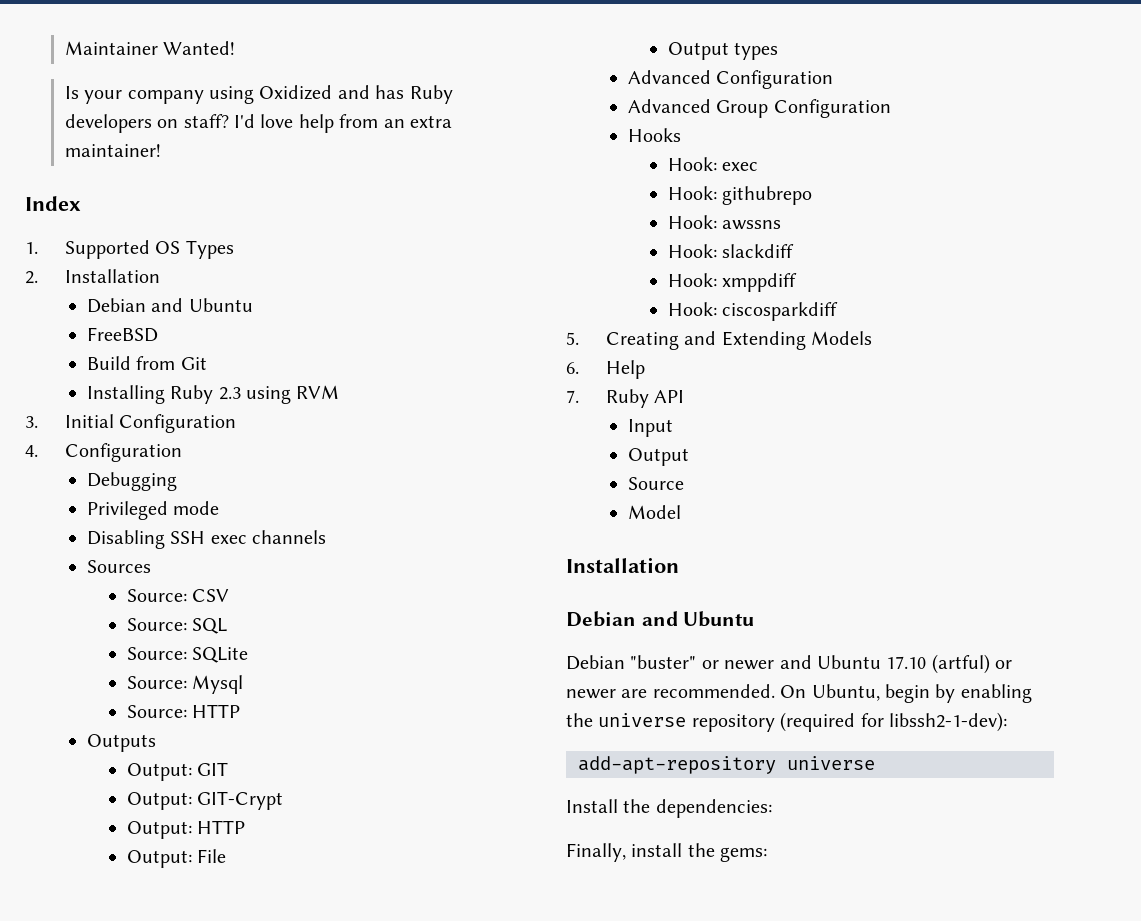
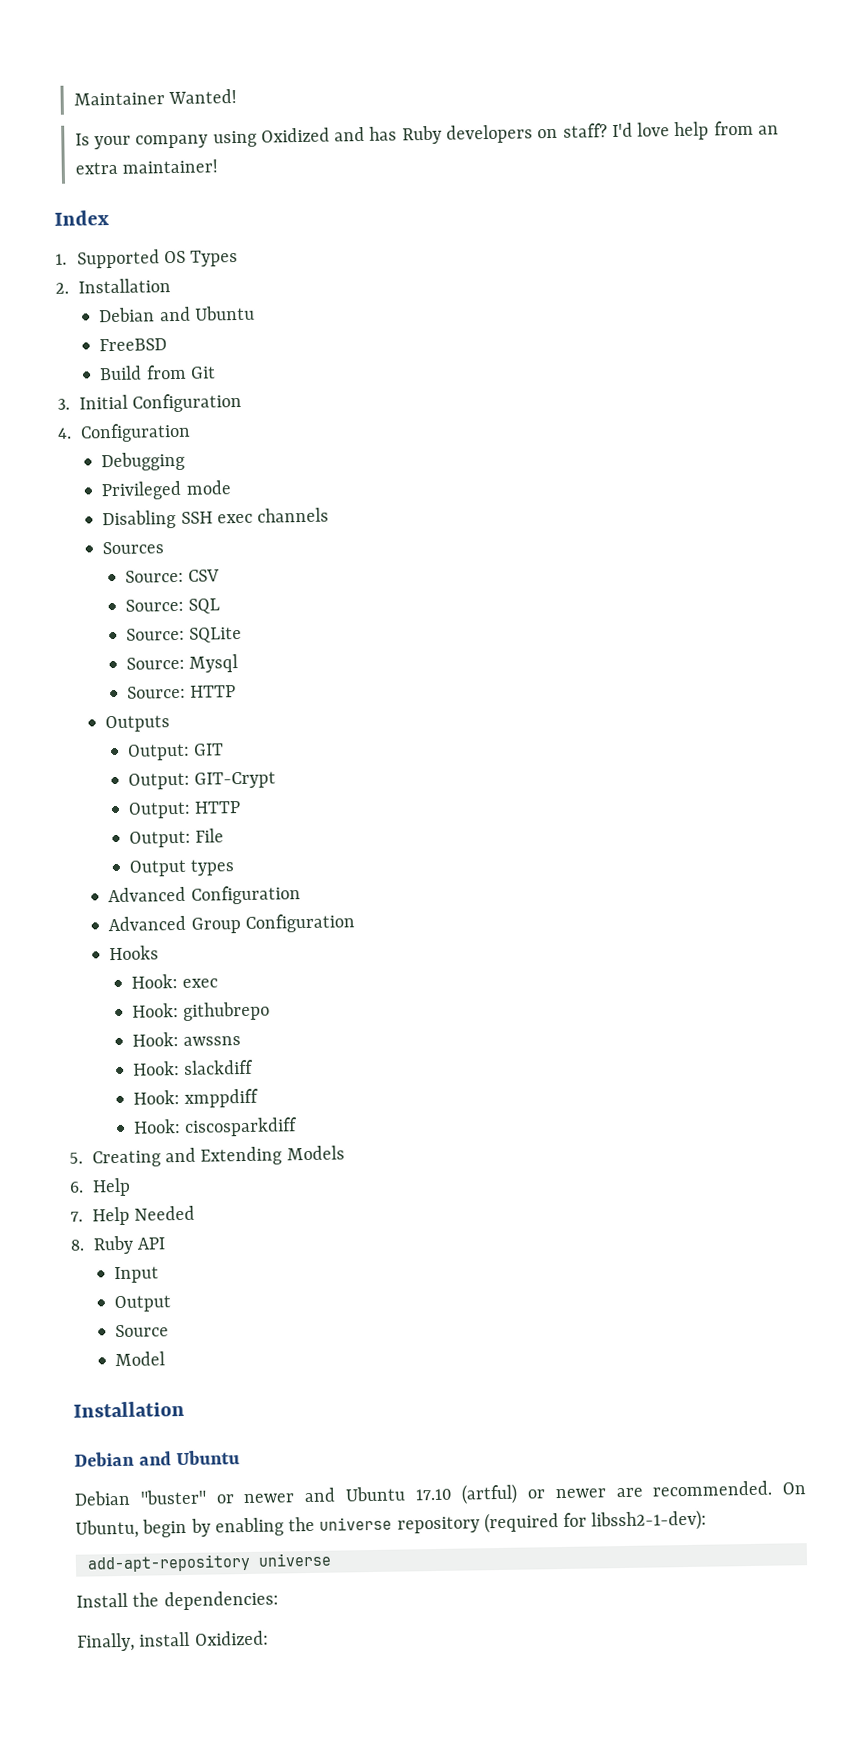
- Installing Ruby 2.3 using RVM
- 7. Ruby API
+ 7. Help Needed
+ 8. Ruby API
- Finally, install the gems:
+ Finally, install Oxidized:

